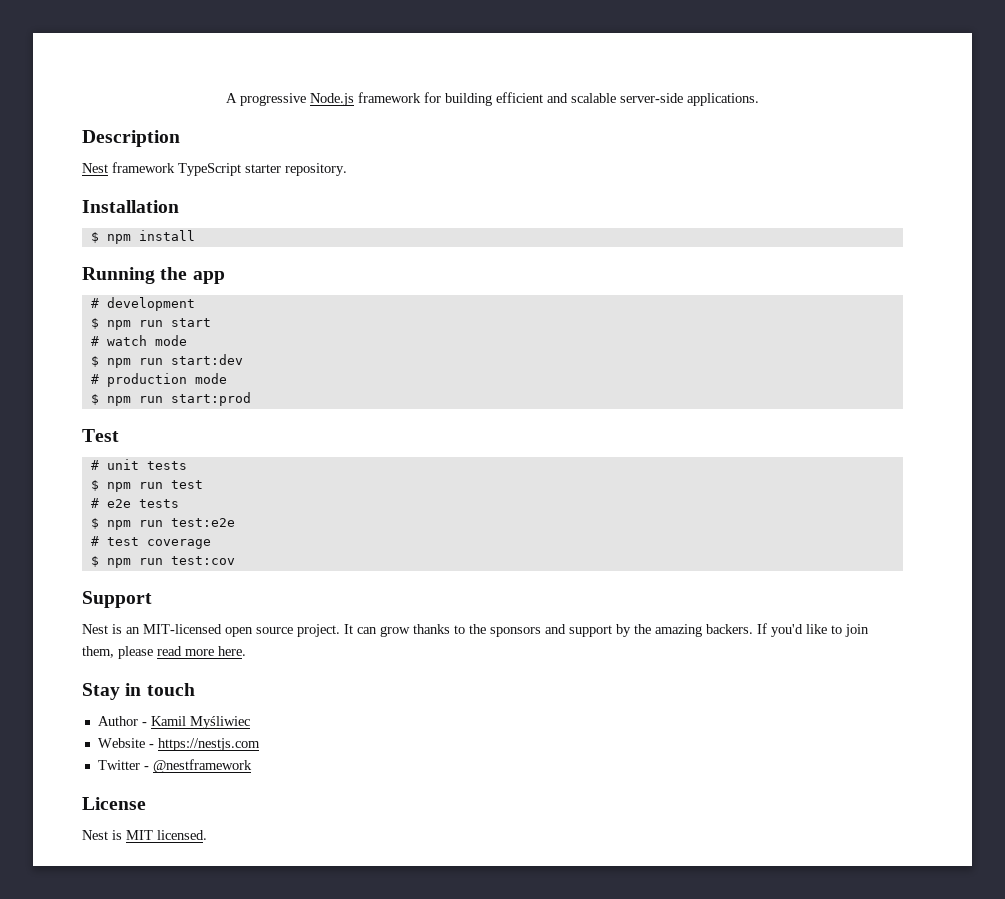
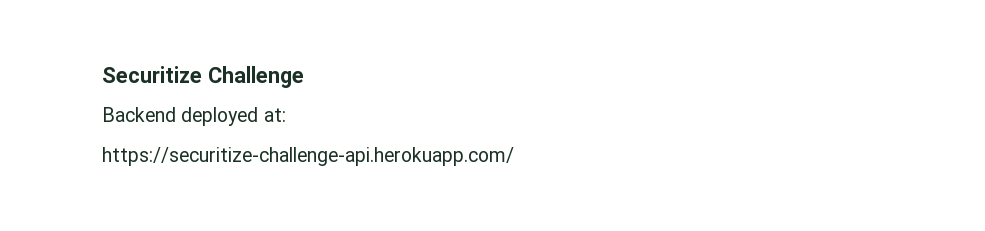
- A progressive Node.js framework for building efficient and scalable server-side applications.
- Description
- Nest framework TypeScript starter repository.
- Installation
- $ npm install
- Running the app
- # development
- $ npm run start
- # watch mode
- $ npm run start:dev
- # production mode
- $ npm run start:prod
- Test
- # unit tests
- $ npm run test
- # e2e tests
- $ npm run test:e2e
- # test coverage
- $ npm run test:cov
- Support
- Nest is an MIT-licensed open source project. It can grow thanks to the sponsors and support by the amazing backers. If you'd like to join them, please read more here.
- Stay in touch
- Author - Kamil Myśliwiec
- Website - https://nestjs.com
- Twitter - @nestframework
- License
- Nest is MIT licensed.
+ Securitize Challenge
+ Backend deployed at:
+ https://securitize-challenge-api.herokuapp.com/

